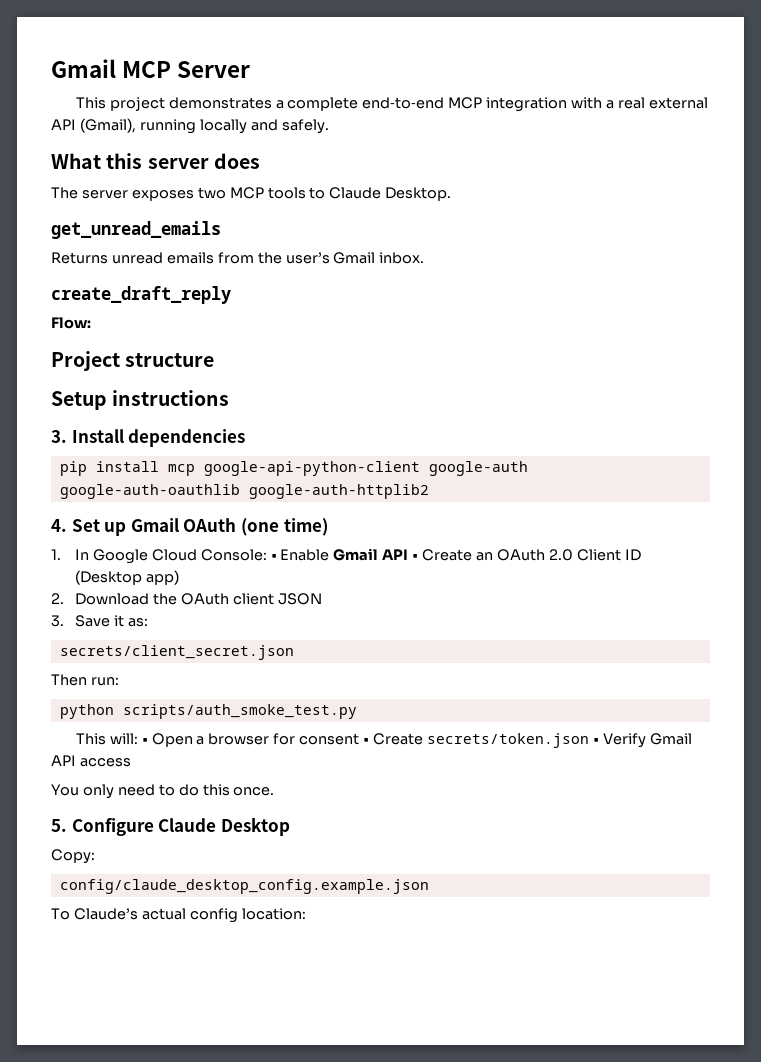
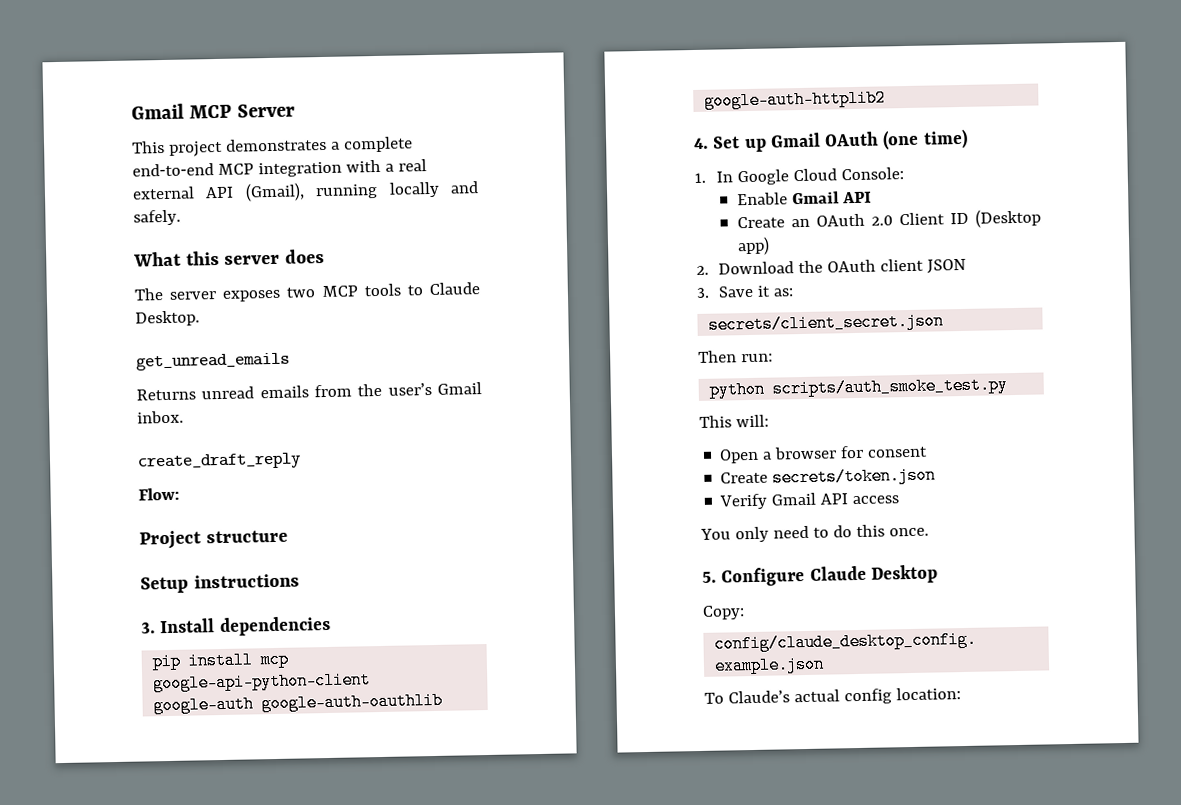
- 1. In Google Cloud Console: • Enable Gmail API • Create an OAuth 2.0 Client ID (Desktop app)
+ 1. In Google Cloud Console:
+ Enable Gmail API
+ Create an OAuth 2.0 Client ID (Desktop app)
- This will: • Open a browser for consent • Create secrets/token.json • Verify Gmail API access
+ This will:
+ Open a browser for consent
+ Create secrets/token.json
+ Verify Gmail API access

